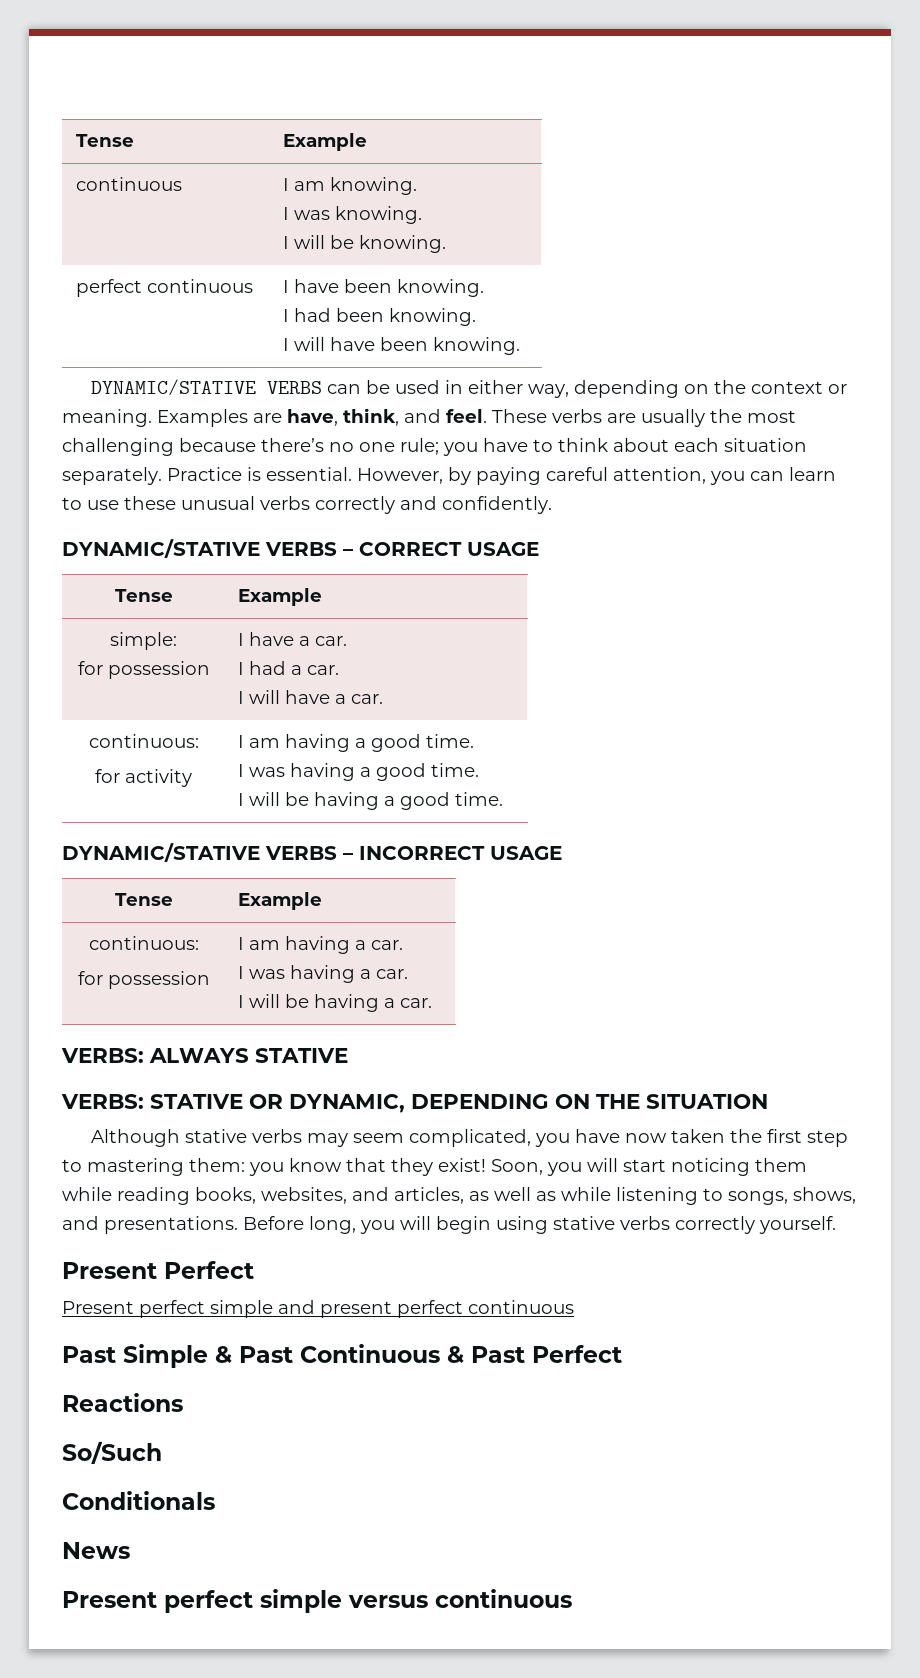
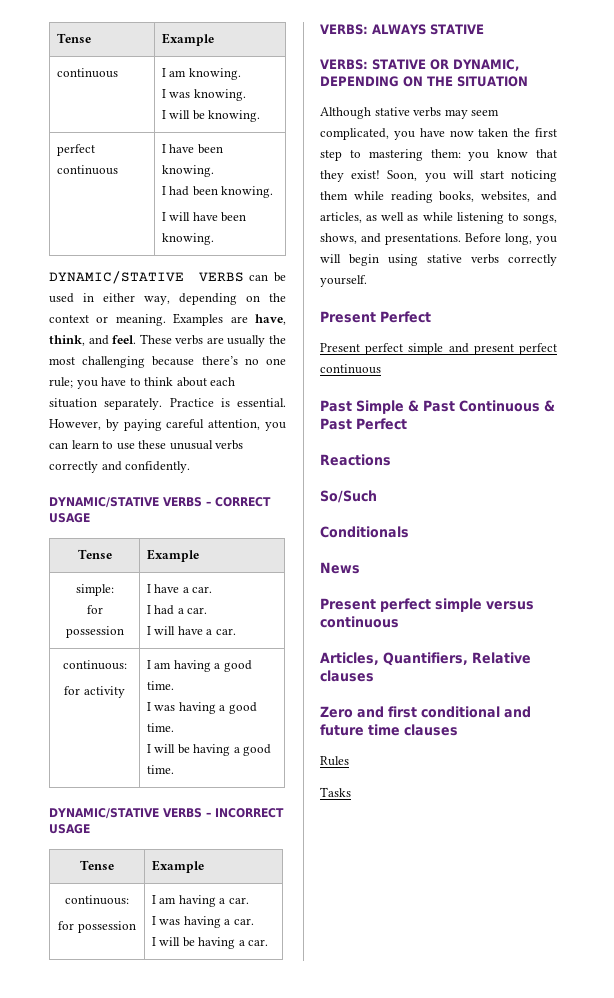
+ Articles, Quantifiers, Relative clauses
+ Zero and first conditional and future time clauses
+ Rules
+ Tasks

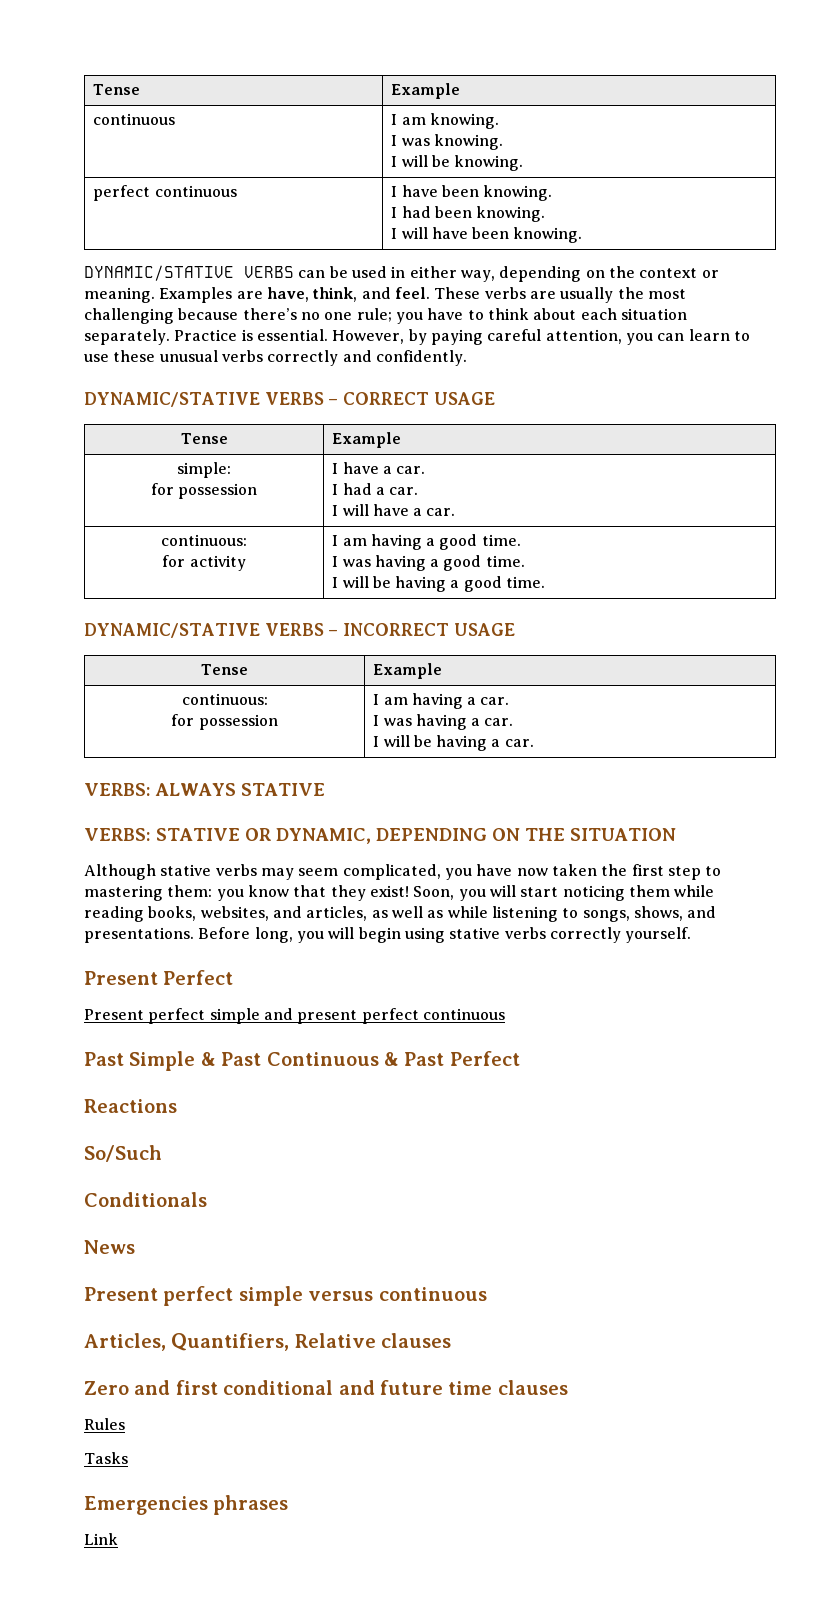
+ Emergencies phrases
+ Link

